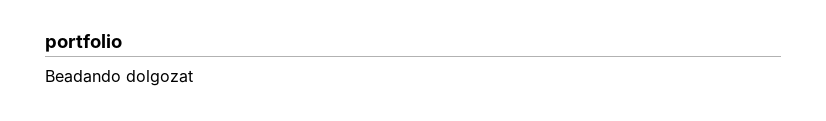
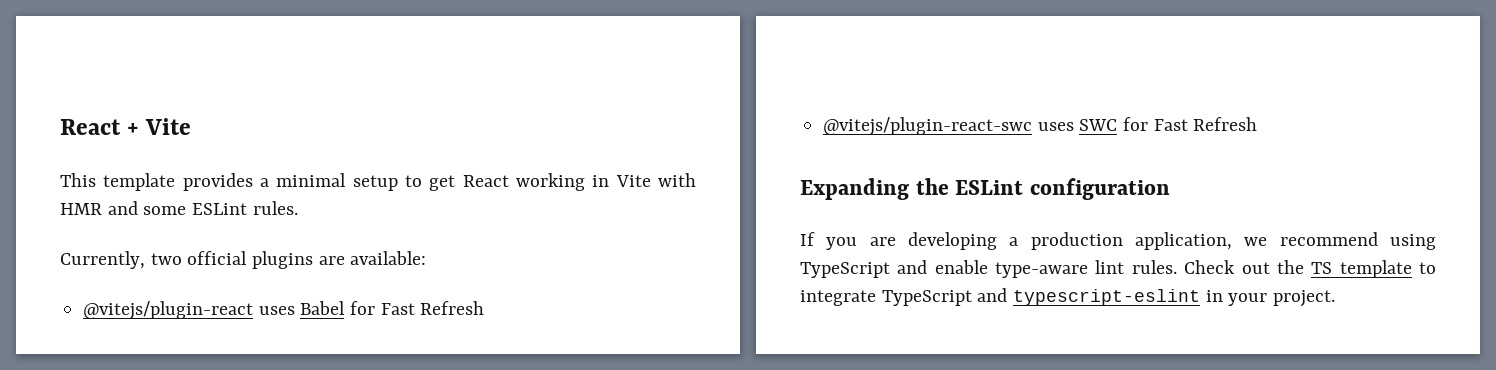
- portfolio
- Beadando dolgozat
+ React + Vite
+ This template provides a minimal setup to get React working in Vite with HMR and some ESLint rules.
+ Currently, two official plugins are available:
+ @vitejs/plugin-react uses Babel for Fast Refresh
+ @vitejs/plugin-react-swc uses SWC for Fast Refresh
+ Expanding the ESLint configuration
+ If you are developing a production application, we recommend using TypeScript and enable type-aware lint rules. Check out the TS template to integrate TypeScript and typescript-eslint in your project.

